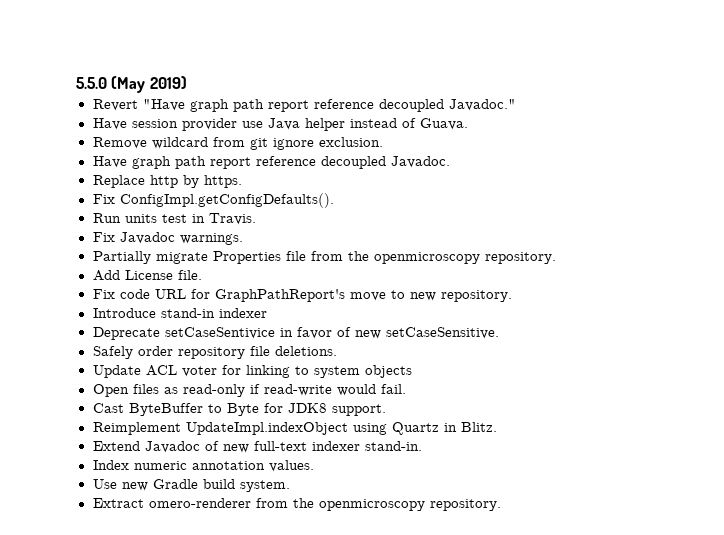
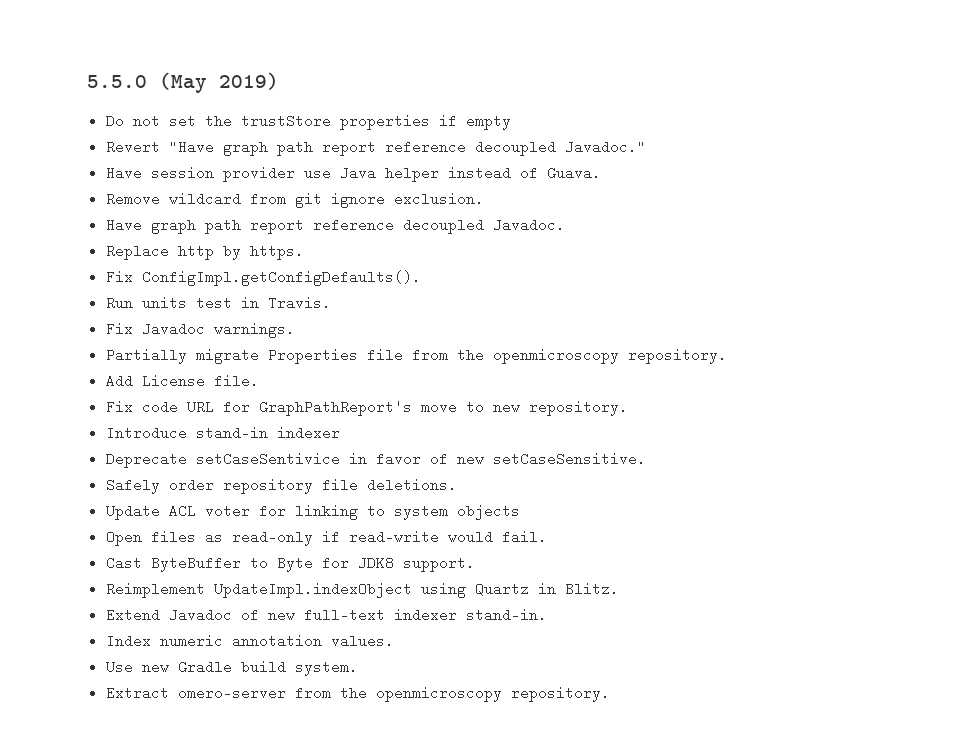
+ Do not set the trustStore properties if empty
- Extract omero-renderer from the openmicroscopy repository.
+ Extract omero-server from the openmicroscopy repository.

